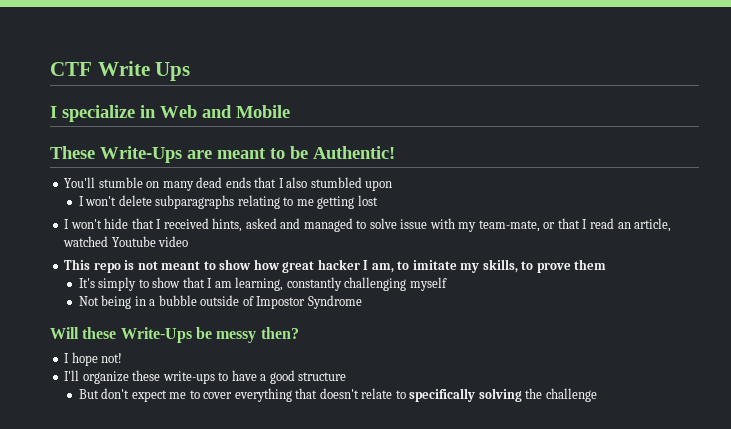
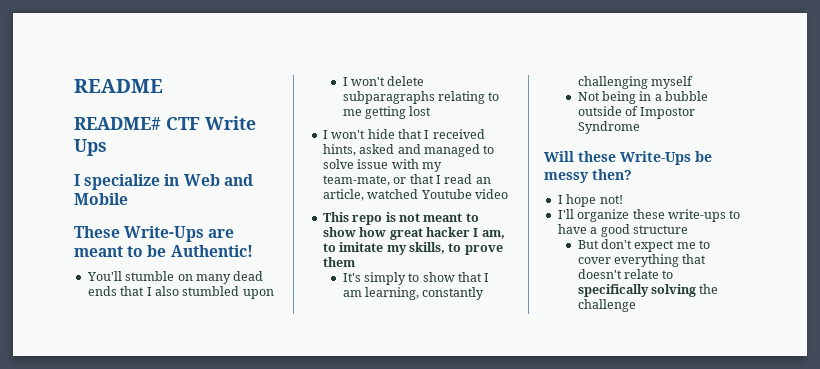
- CTF Write Ups
+ README
+ README# CTF Write Ups

